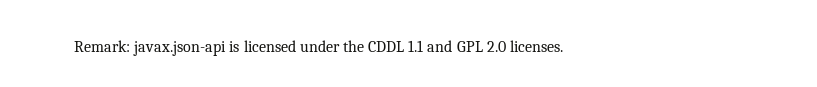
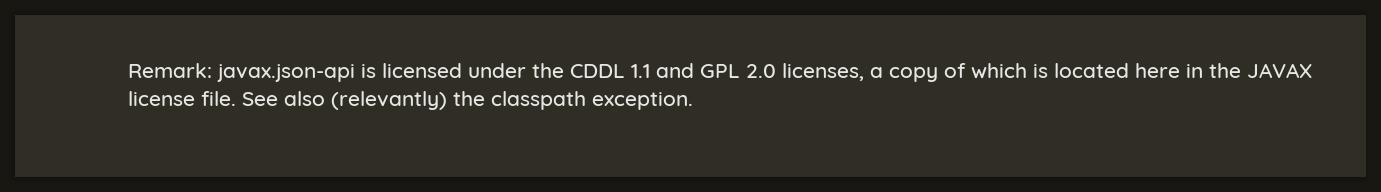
- Remark: javax.json-api is licensed under the CDDL 1.1 and GPL 2.0 licenses.
+ Remark: javax.json-api is licensed under the CDDL 1.1 and GPL 2.0 licenses, a copy of which is located here in the JAVAX license file. See also (relevantly) the classpath exception.

